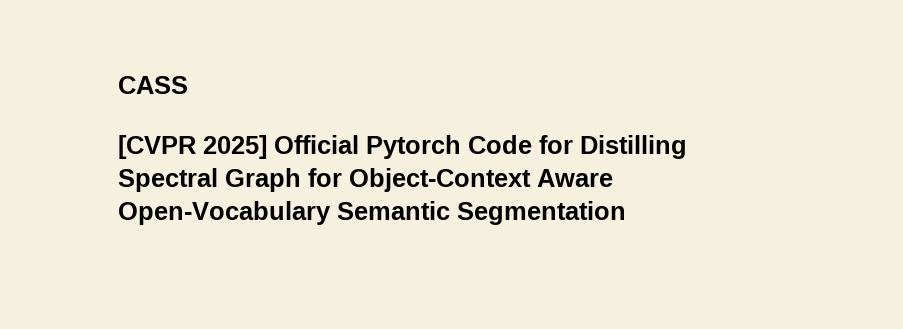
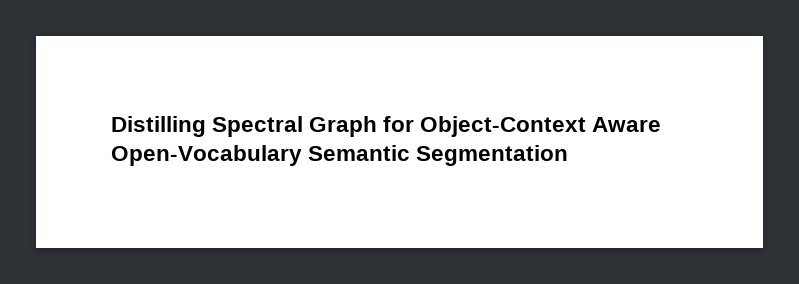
- CASS
- [CVPR 2025] Official Pytorch Code for Distilling Spectral Graph for Object-Context Aware Open-Vocabulary Semantic Segmentation
+ Distilling Spectral Graph for Object-Context Aware Open-Vocabulary Semantic Segmentation

